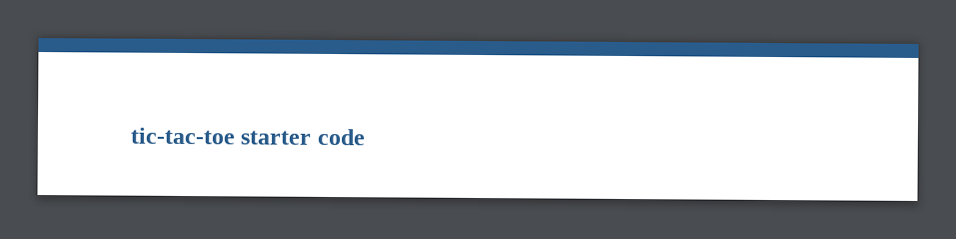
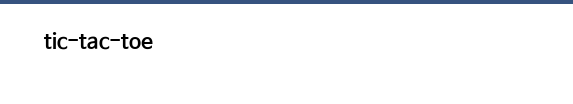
- tic-tac-toe starter code
+ tic-tac-toe

